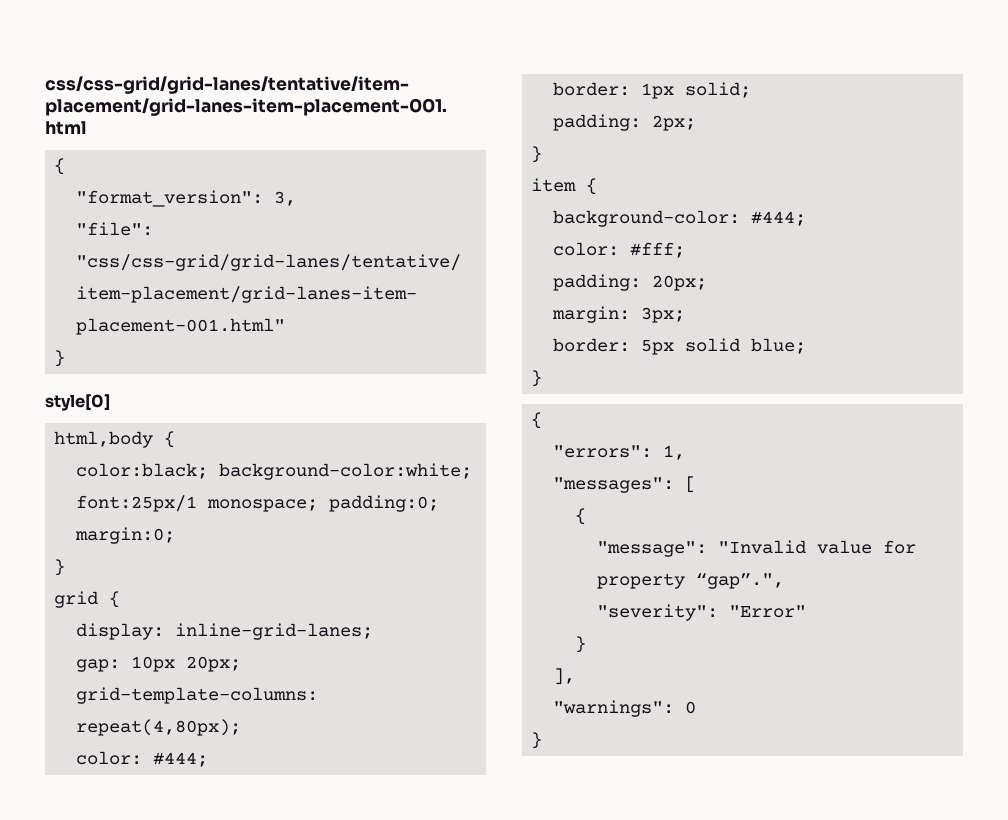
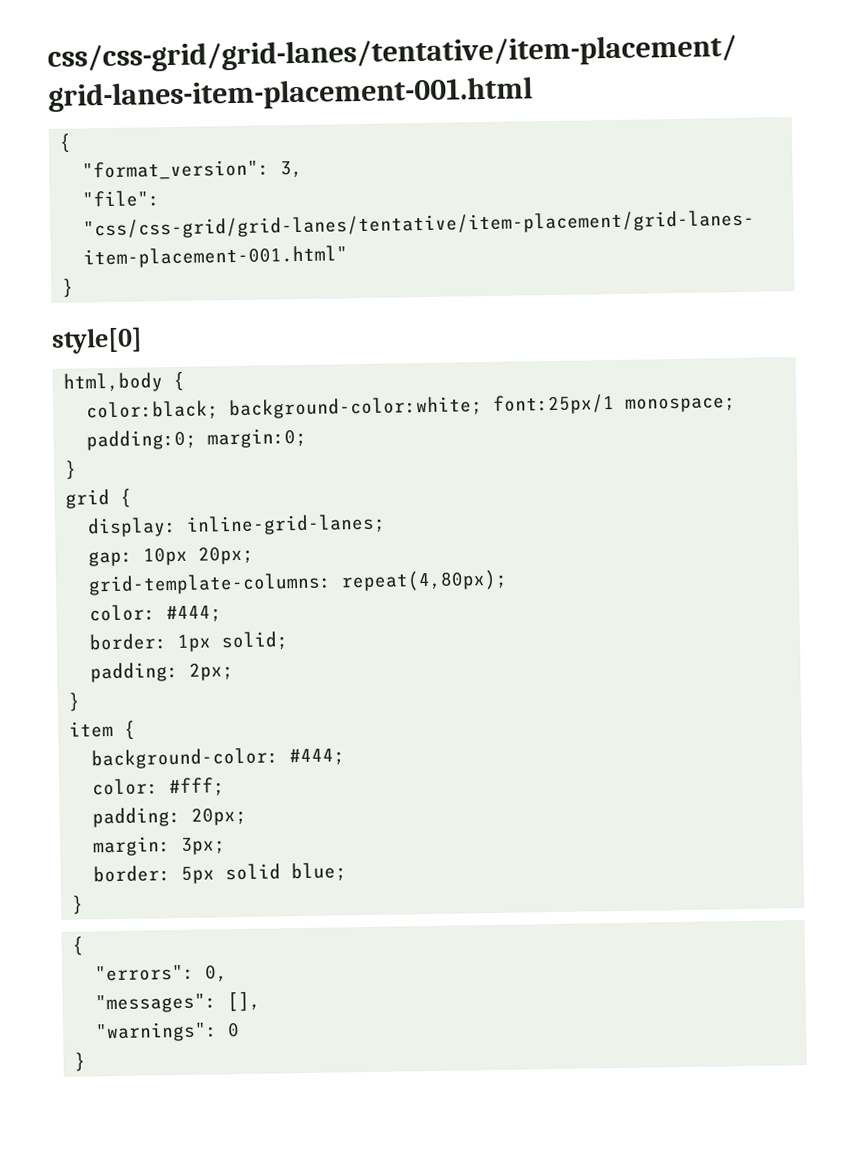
- "errors": 1,
+ "errors": 0,
- "messages": [
- {
- "message": "Invalid value for property “gap”.",
- "severity": "Error"
- }
- ],
+ "messages": [],

